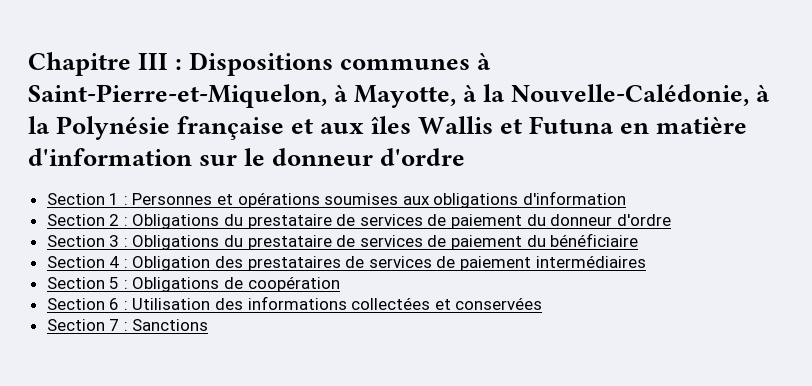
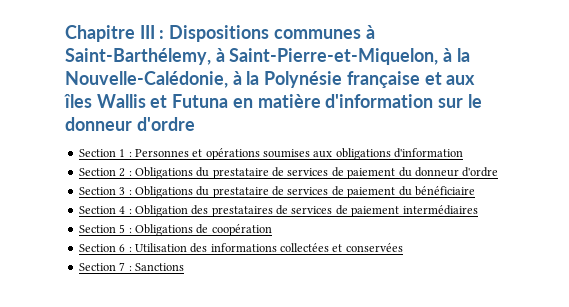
- Chapitre III : Dispositions communes à Saint-Pierre-et-Miquelon, à Mayotte, à la Nouvelle-Calédonie, à la Polynésie française et aux îles Wallis et Futuna en matière d'information sur le donneur d'ordre
+ Chapitre III : Dispositions communes à Saint-Barthélemy, à Saint-Pierre-et-Miquelon, à la Nouvelle-Calédonie, à la Polynésie française et aux îles Wallis et Futuna en matière d'information sur le donneur d'ordre

